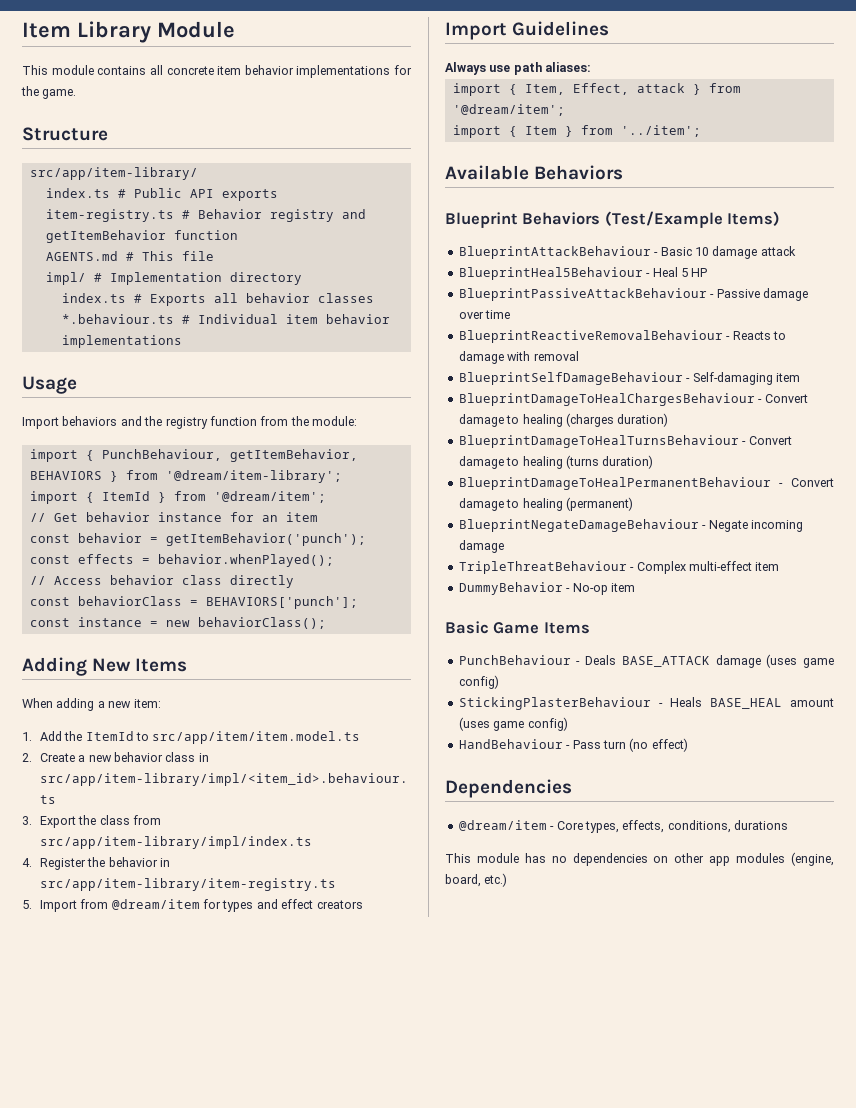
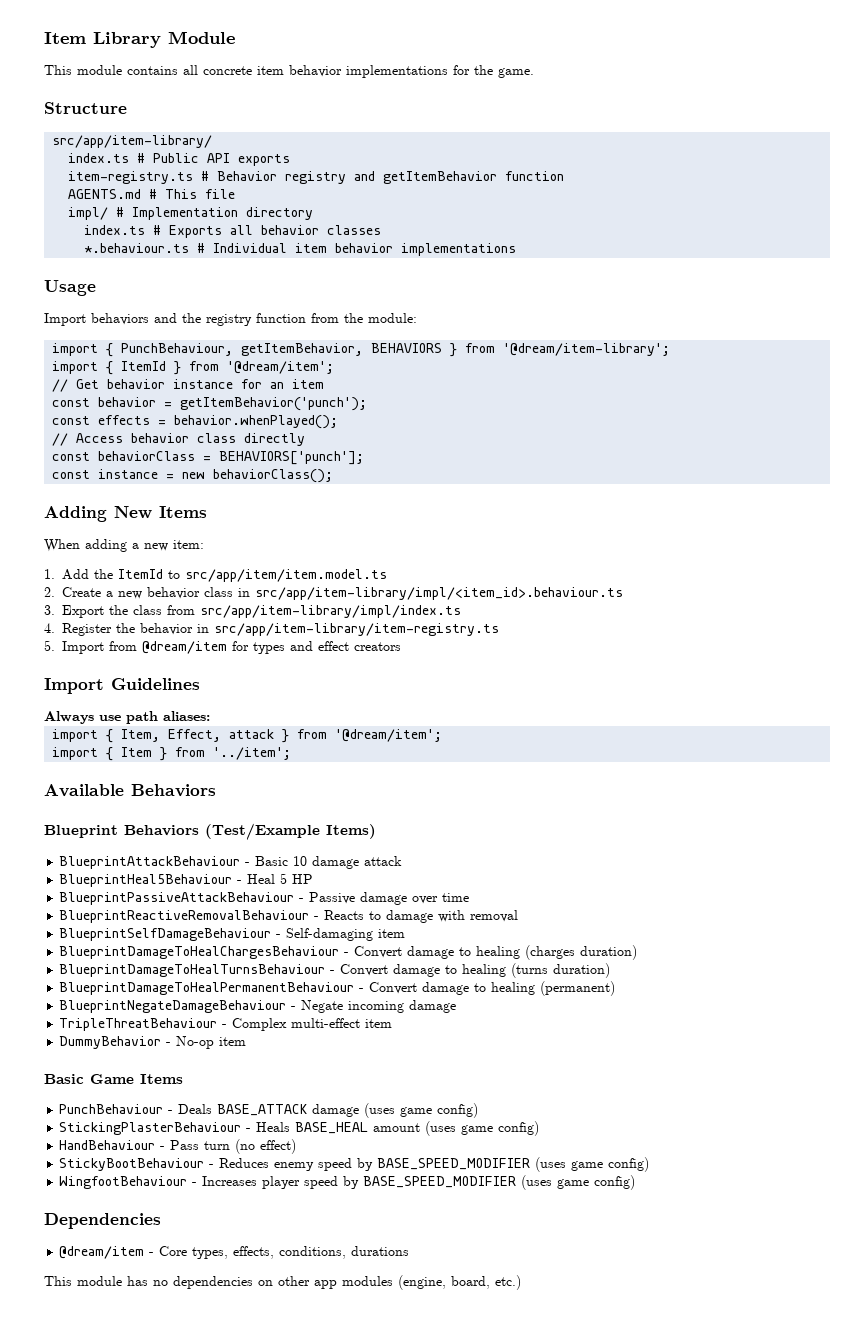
+ StickyBootBehaviour - Reduces enemy speed by BASE_SPEED_MODIFIER (uses game config)
+ WingfootBehaviour - Increases player speed by BASE_SPEED_MODIFIER (uses game config)

